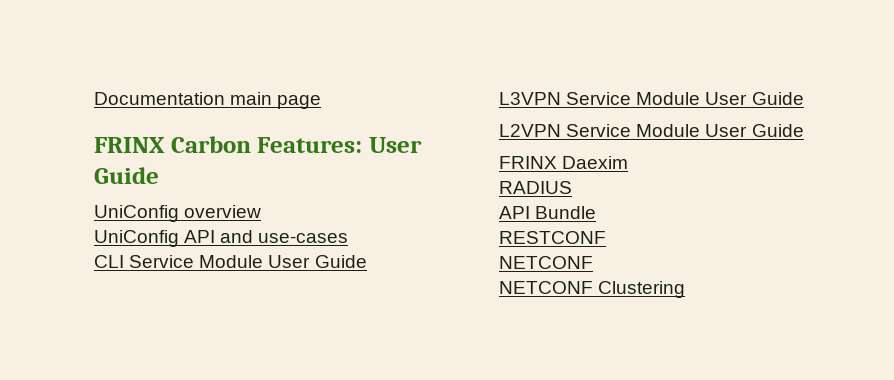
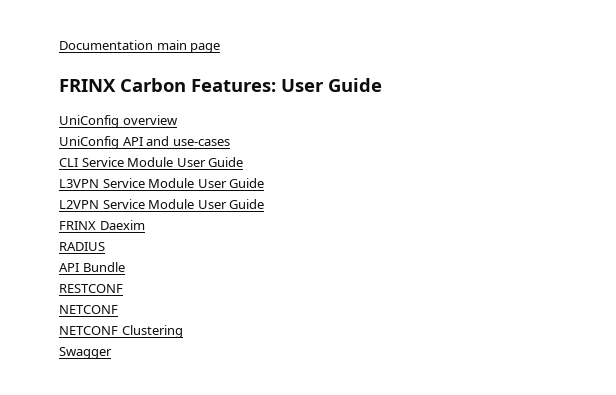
+ Swagger

